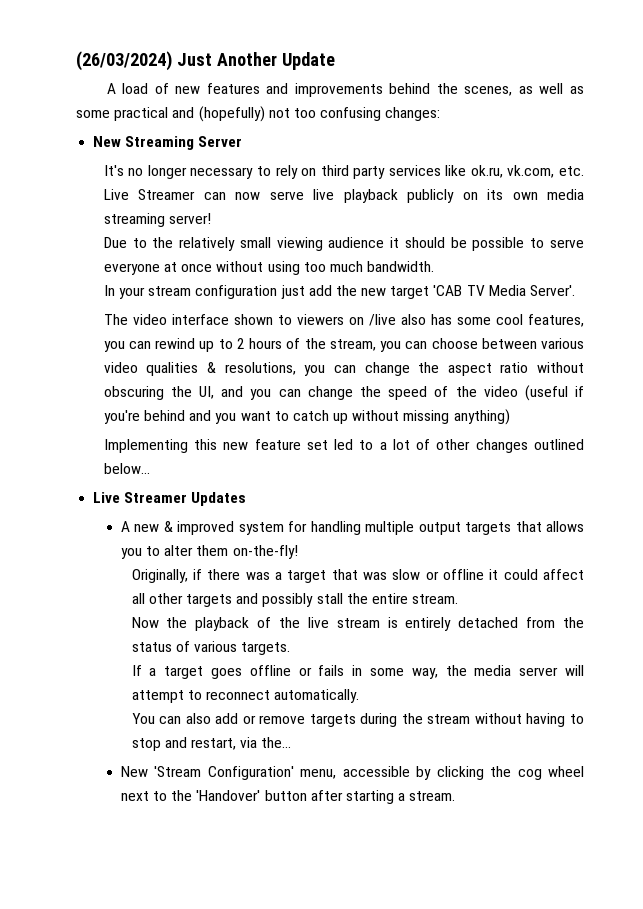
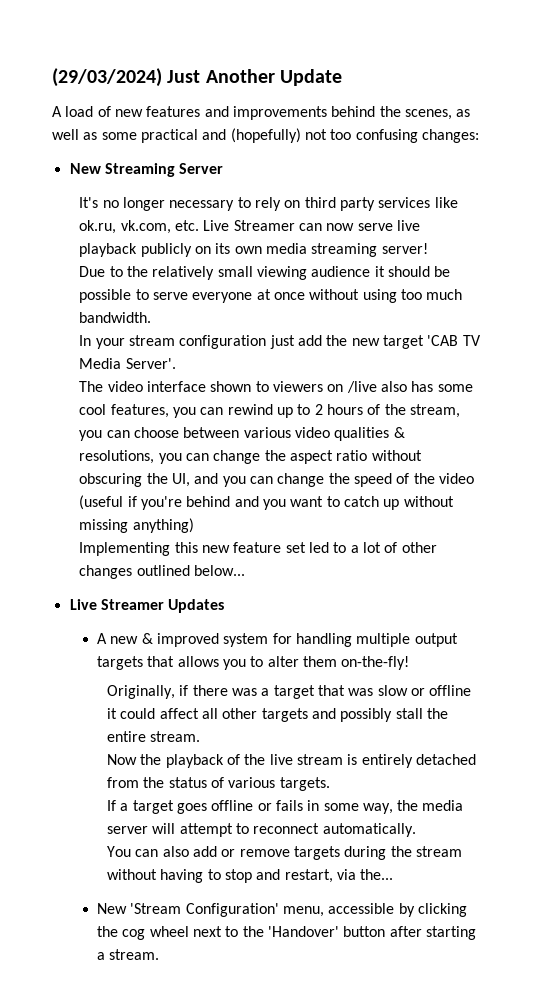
- (26/03/2024) Just Another Update
+ (29/03/2024) Just Another Update

